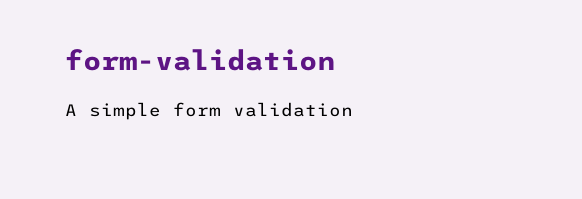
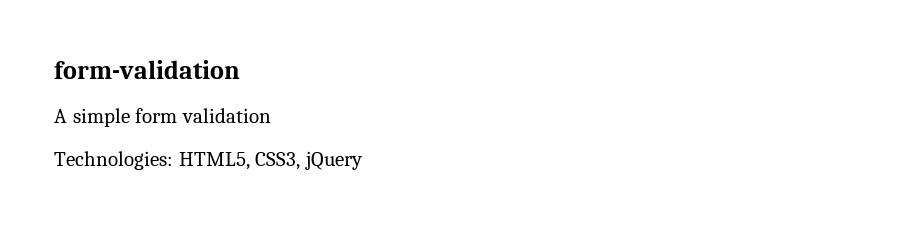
+ Technologies: HTML5, CSS3, jQuery

